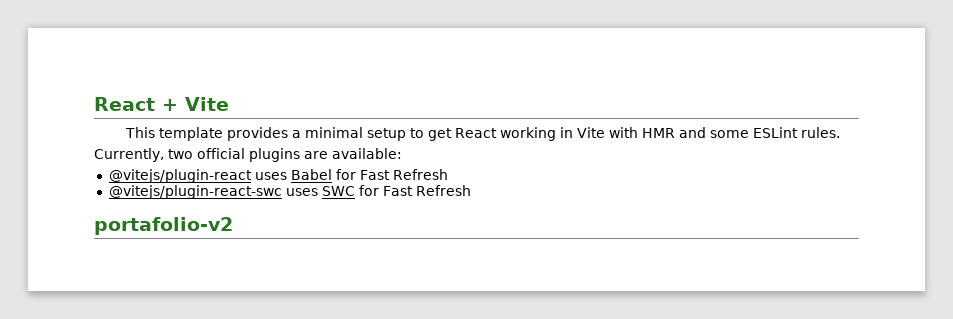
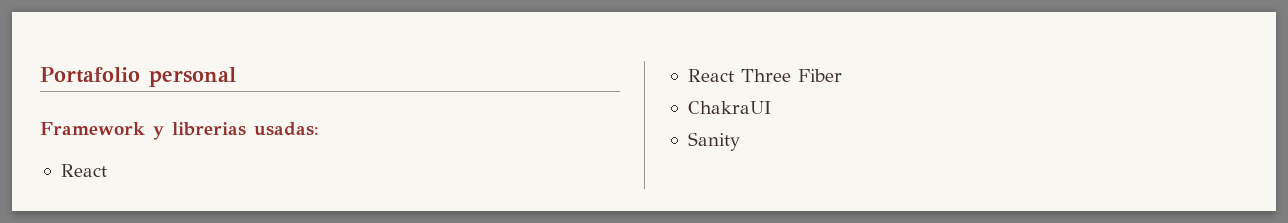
- React + Vite
- This template provides a minimal setup to get React working in Vite with HMR and some ESLint rules.
- Currently, two official plugins are available:
- @vitejs/plugin-react uses Babel for Fast Refresh
- @vitejs/plugin-react-swc uses SWC for Fast Refresh
- portafolio-v2
+ Portafolio personal
+ Framework y librerias usadas:
+ React
+ React Three Fiber
+ ChakraUI
+ Sanity

